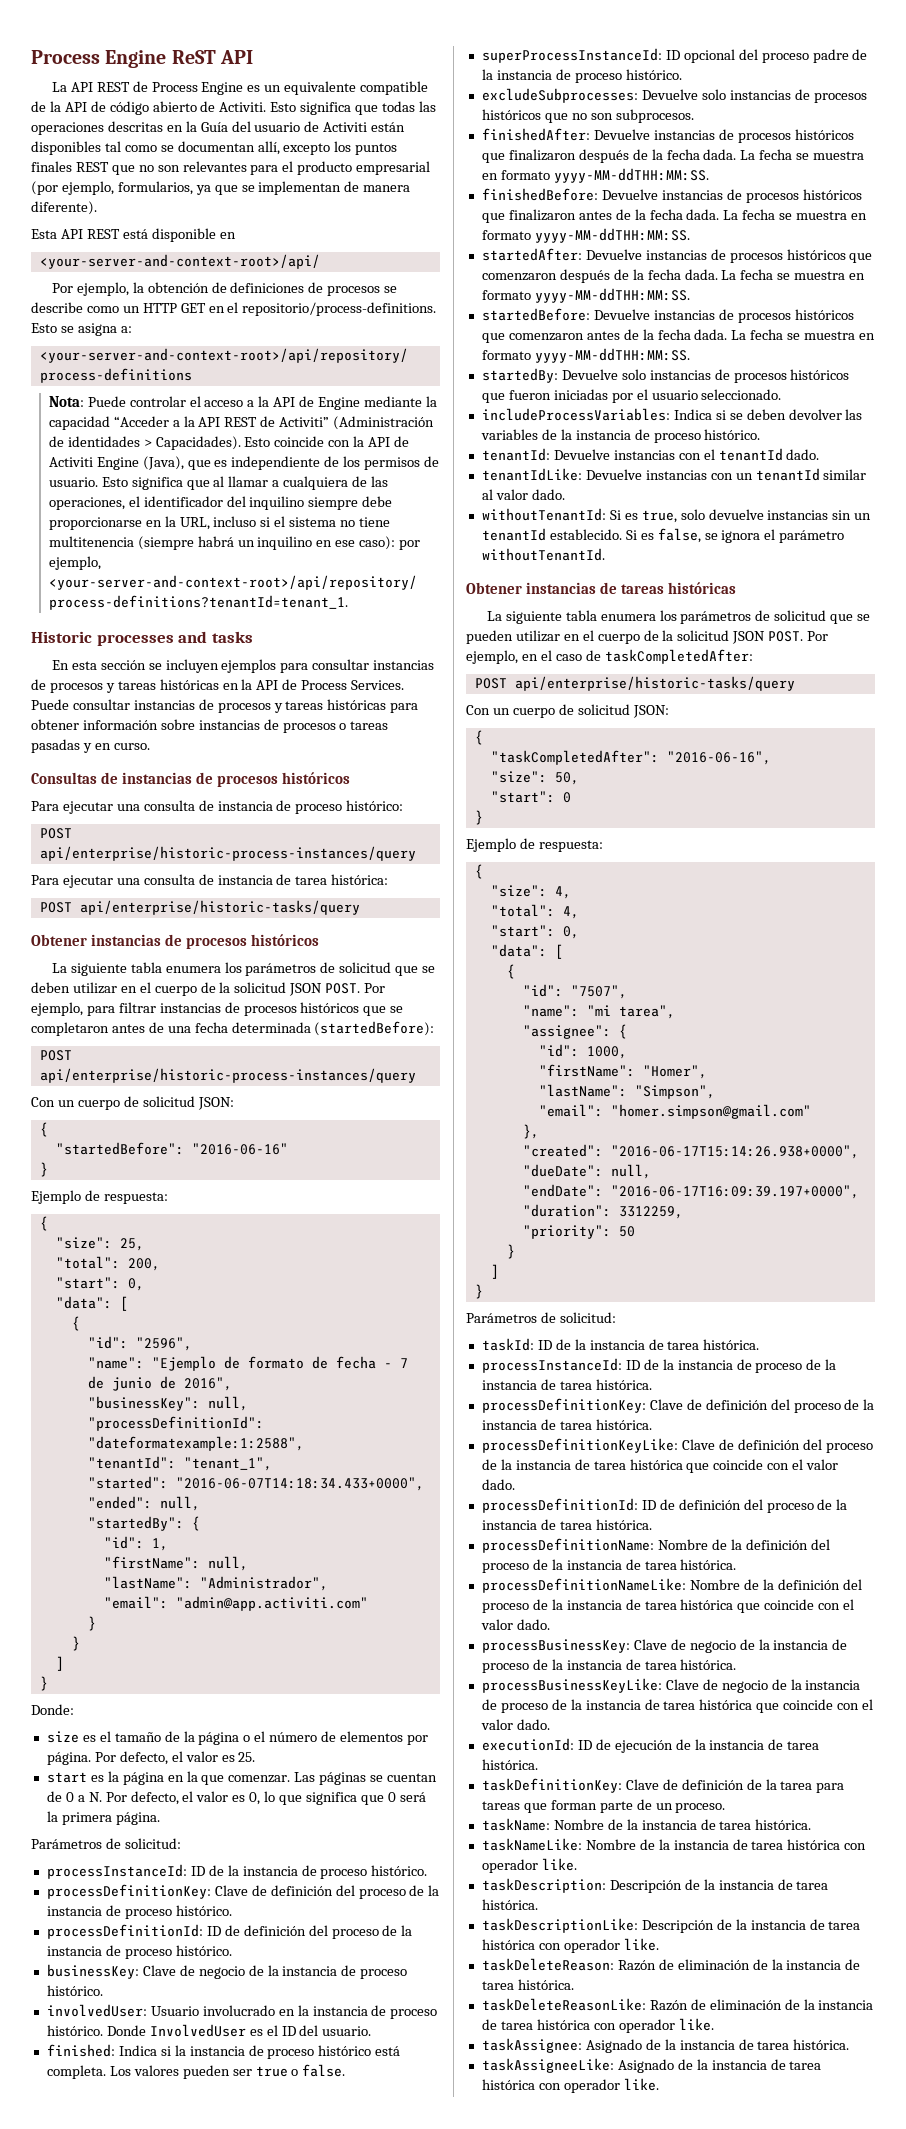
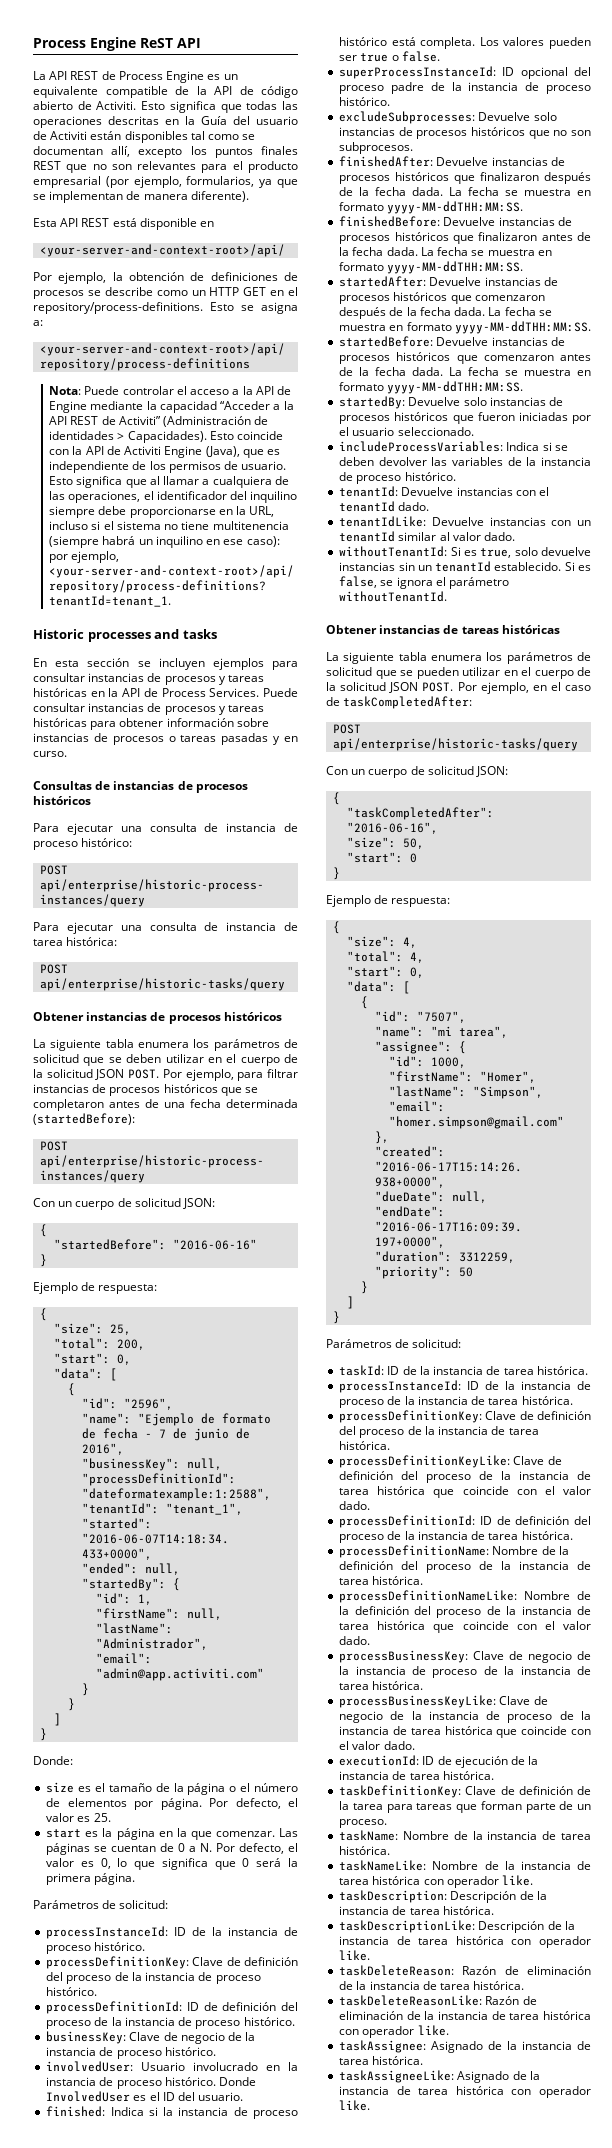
- Por ejemplo, la obtención de definiciones de procesos se describe como un HTTP GET en el repositorio/process-definitions.
+ Por ejemplo, la obtención de definiciones de procesos se describe como un HTTP GET en el repository/process-definitions.

